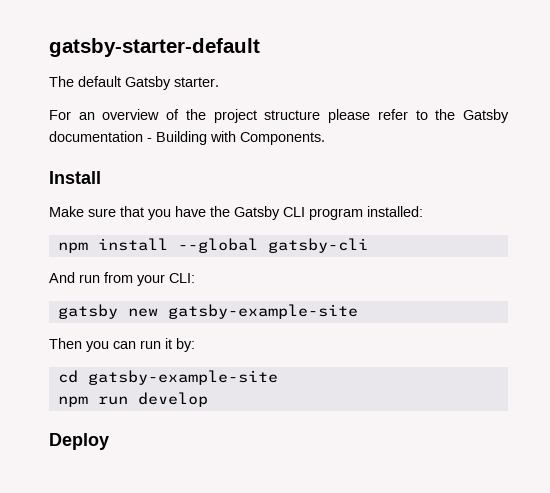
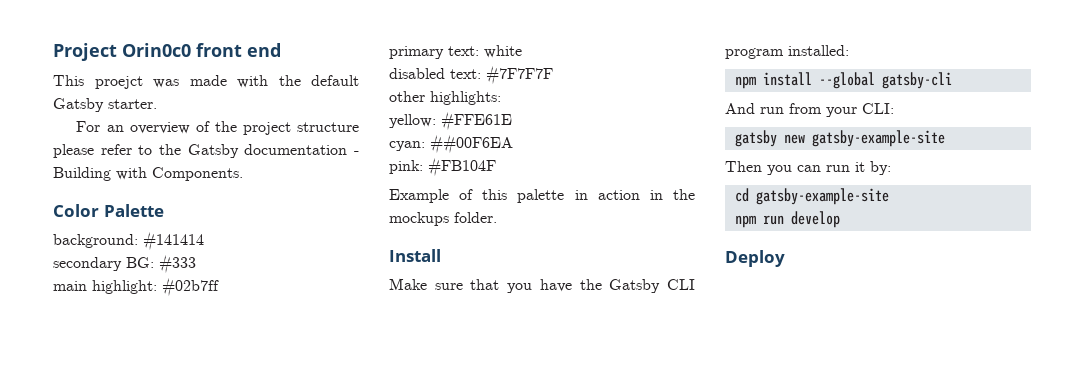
- gatsby-starter-default
- The default Gatsby starter.
+ Project Orin0c0 front end
+ This proejct was made with the default Gatsby starter.
+ Color Palette
+ background: #141414
+ secondary BG: #333
+ main highlight: #02b7ff
+ primary text: white
+ disabled text: #7F7F7F
+ other highlights:
+ yellow: #FFE61E
+ cyan: ##00F6EA
+ pink: #FB104F
+ Example of this palette in action in the mockups folder.

